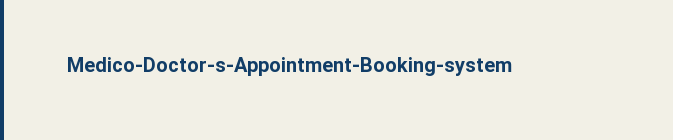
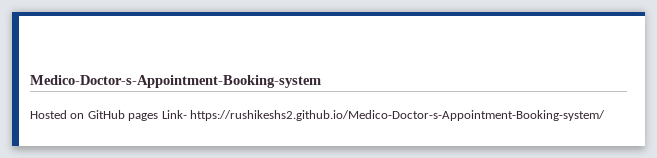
+ Hosted on GitHub pages Link- https://rushikeshs2.github.io/Medico-Doctor-s-Appointment-Booking-system/

